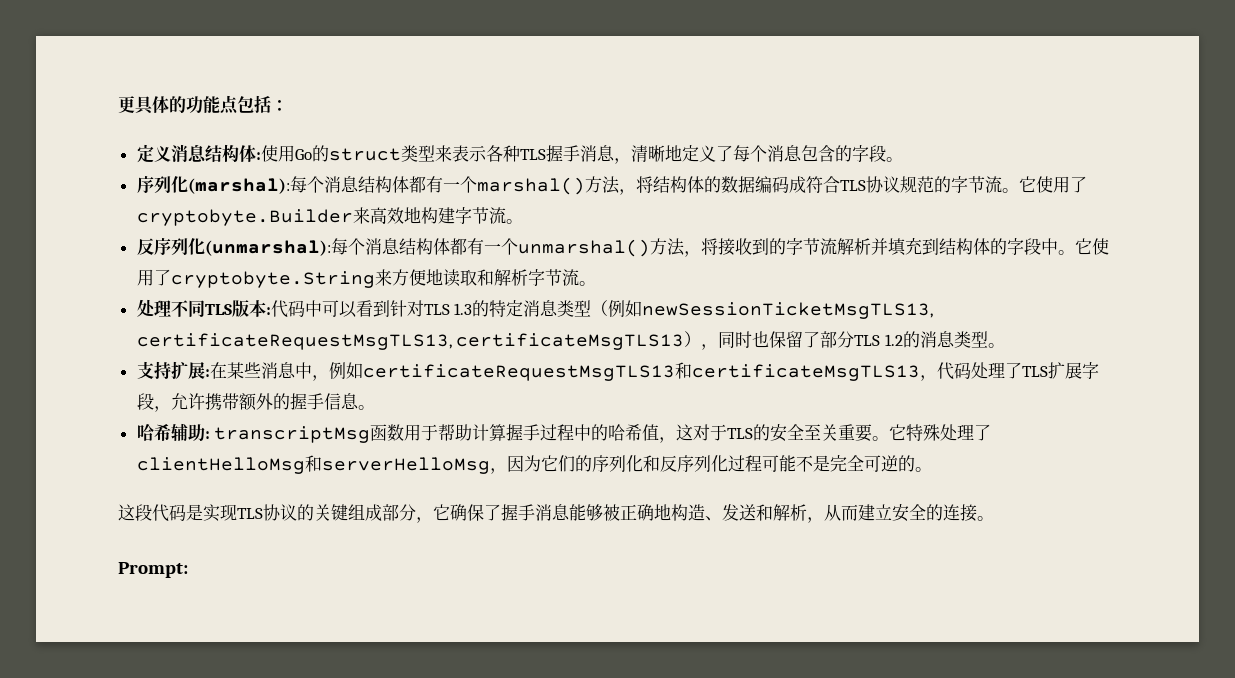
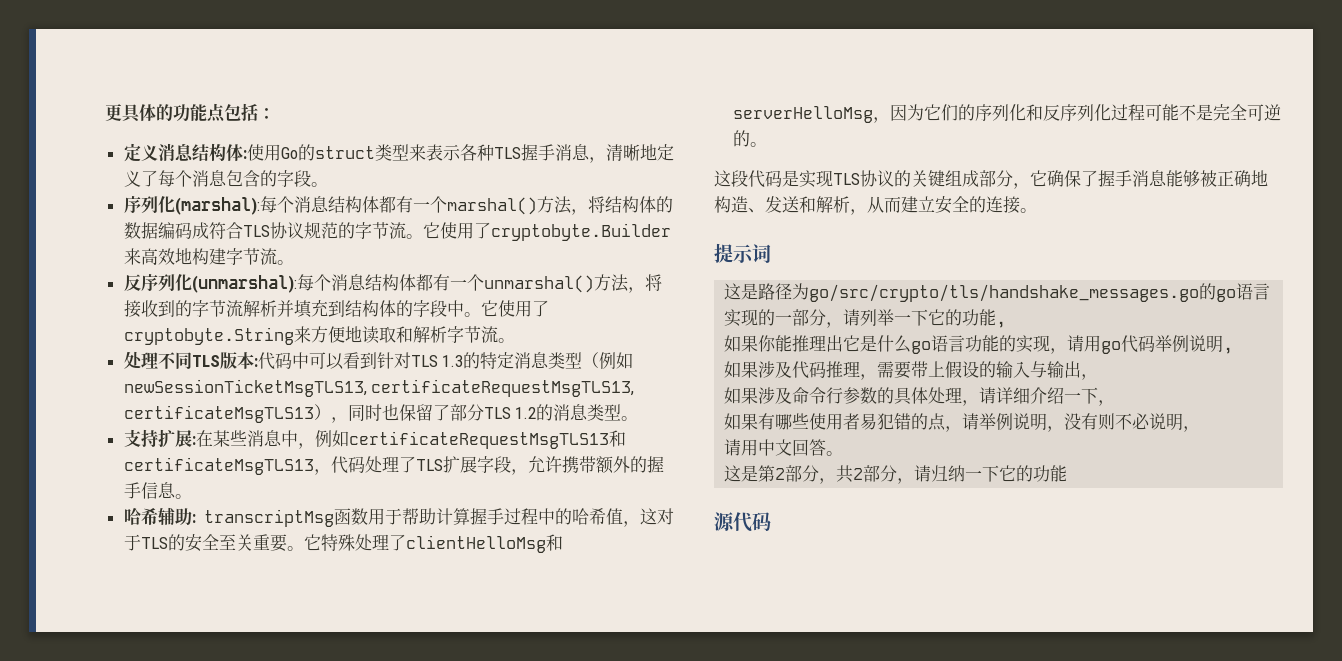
- Prompt:
+ 提示词
+ 这是路径为go/src/crypto/tls/handshake_messages.go的go语言实现的一部分，请列举一下它的功能,
+ 如果你能推理出它是什么go语言功能的实现，请用go代码举例说明,
+ 如果涉及代码推理，需要带上假设的输入与输出，
+ 如果涉及命令行参数的具体处理，请详细介绍一下，
+ 如果有哪些使用者易犯错的点，请举例说明，没有则不必说明，
+ 请用中文回答。
+ 这是第2部分，共2部分，请归纳一下它的功能
+ 源代码

